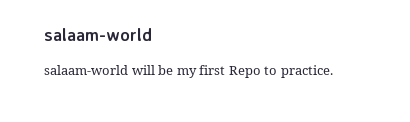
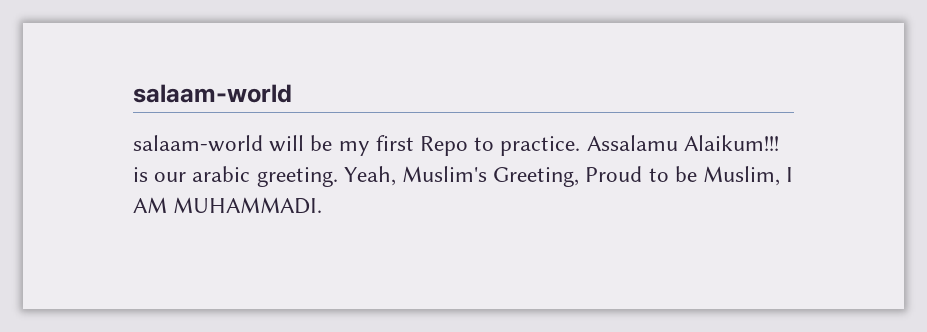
+ Assalamu Alaikum!!! is our arabic greeting. Yeah, Muslim's Greeting, Proud to be Muslim, I AM MUHAMMADI.

